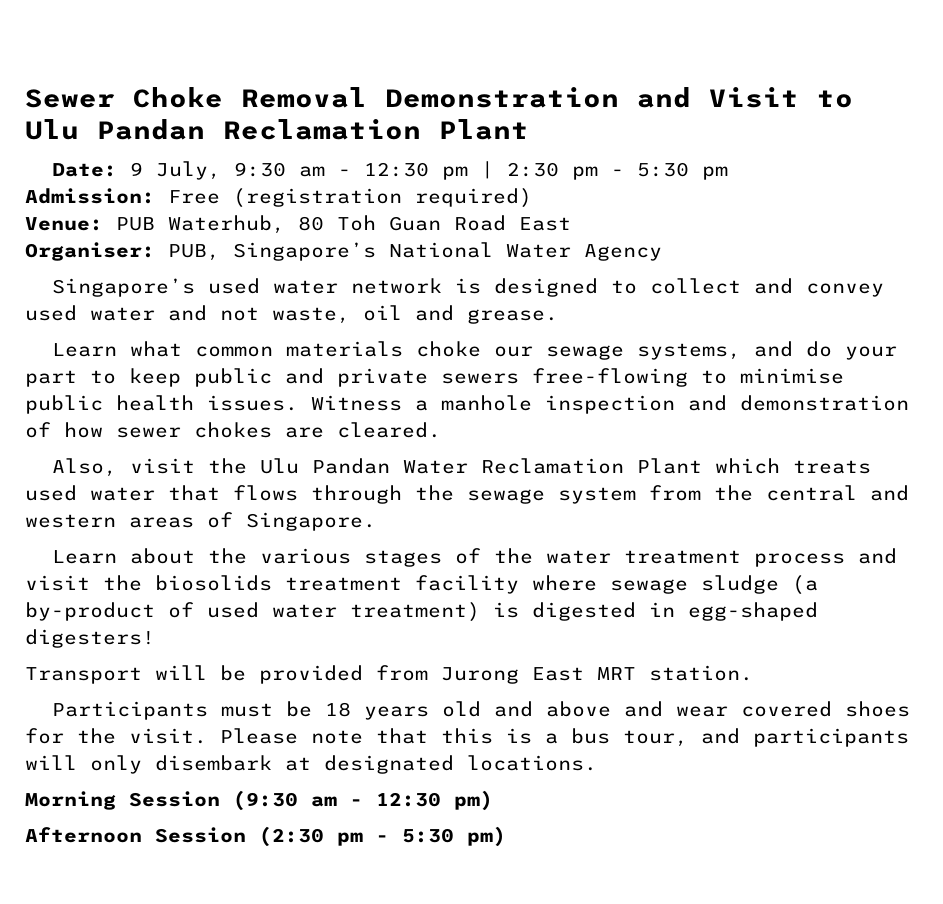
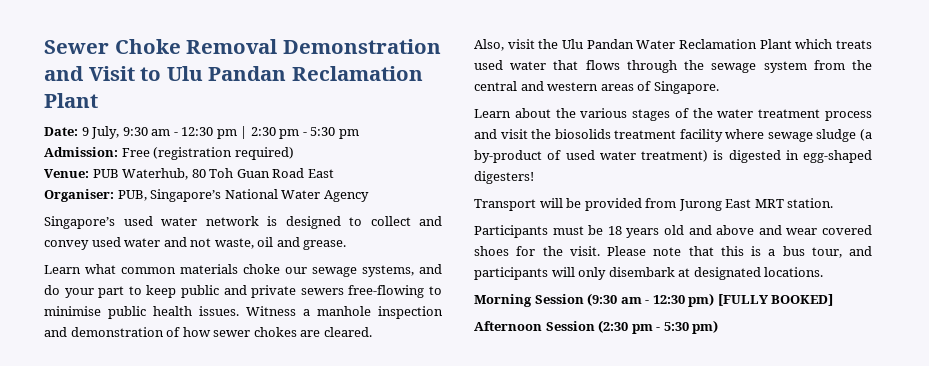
- Morning Session (9:30 am - 12:30 pm)
+ Morning Session (9:30 am - 12:30 pm) [FULLY BOOKED]

